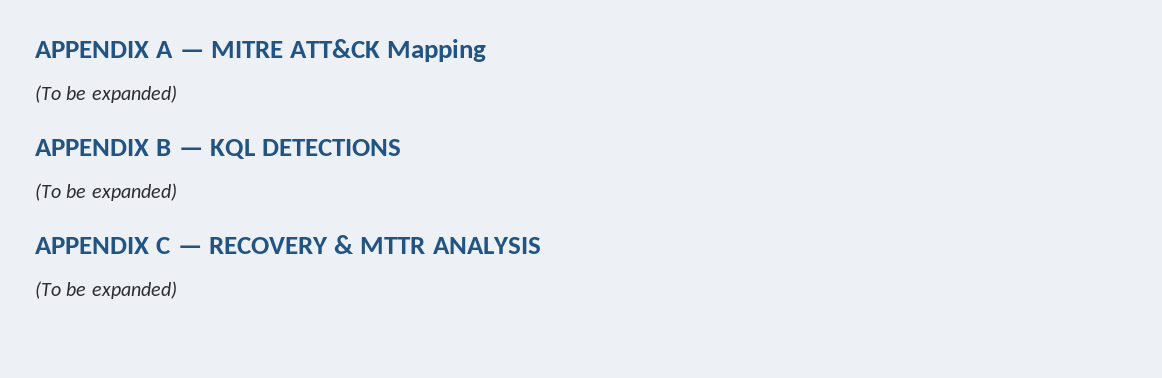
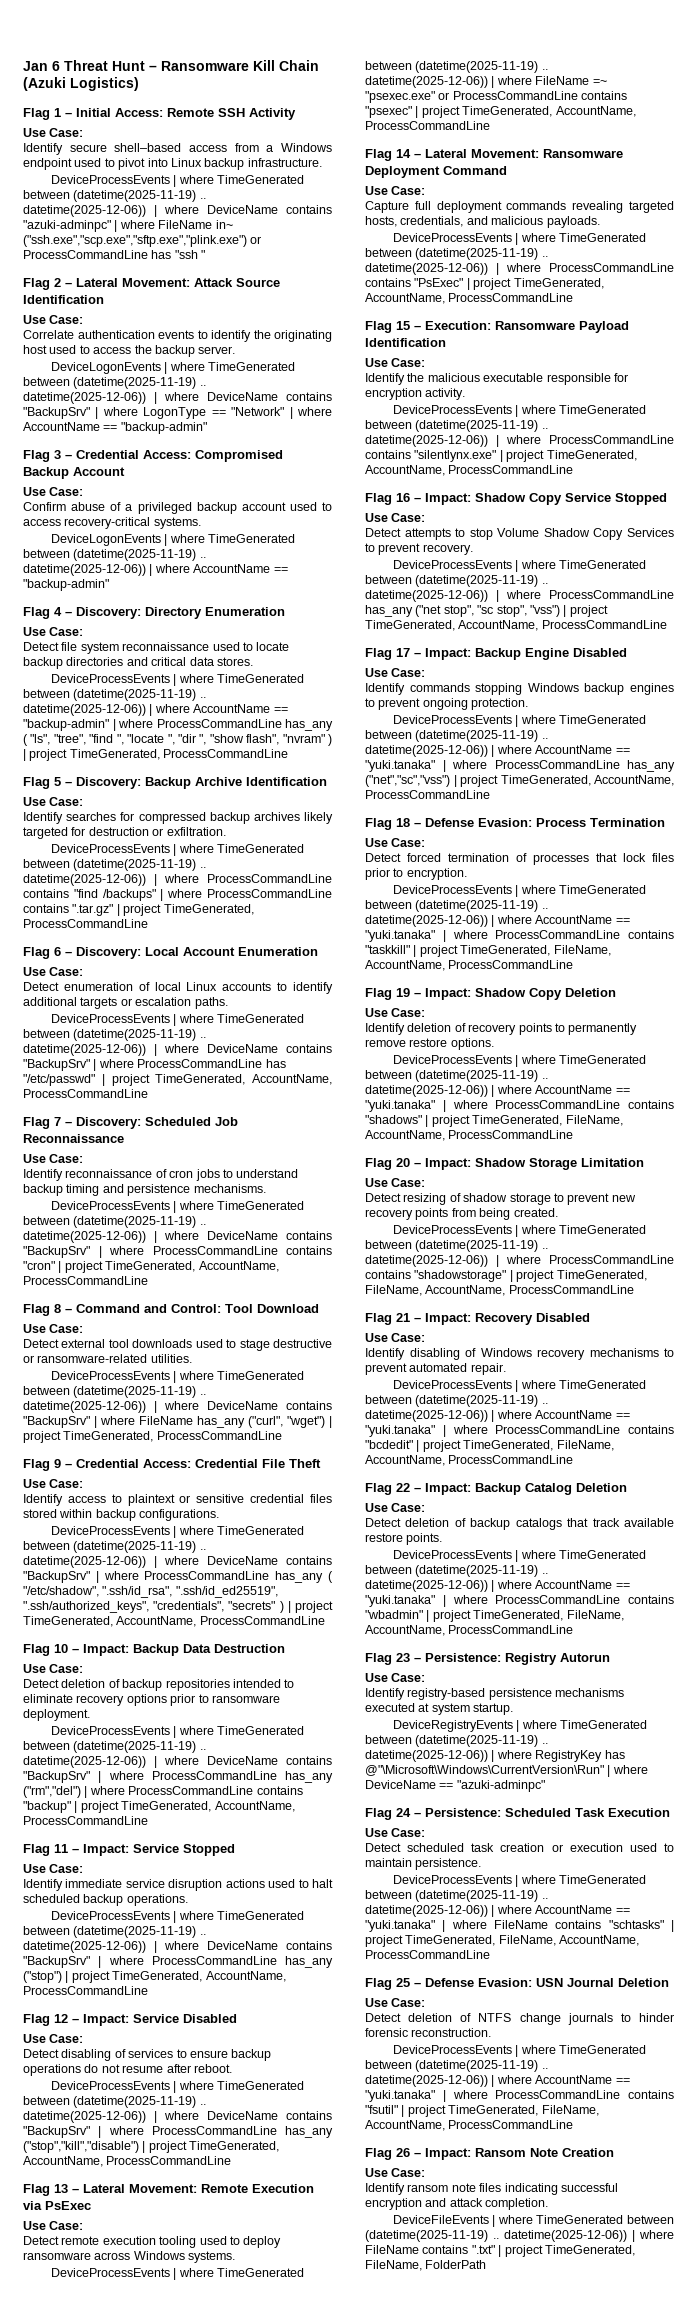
- APPENDIX A — MITRE ATT&CK Mapping
- (To be expanded)
- APPENDIX B — KQL DETECTIONS
- (To be expanded)
- APPENDIX C — RECOVERY & MTTR ANALYSIS
- (To be expanded)
+ Jan 6 Threat Hunt – Ransomware Kill Chain (Azuki Logistics)
+ Flag 1 – Initial Access: Remote SSH Activity
+ Use Case:
+ Identify secure shell–based access from a Windows endpoint used to pivot into Linux backup infrastructure.
+ DeviceProcessEvents | where TimeGenerated between (datetime(2025-11-19) .. datetime(2025-12-06)) | where DeviceName contains "azuki-adminpc" | where FileName in~ ("ssh.exe","scp.exe","sftp.exe","plink.exe") or ProcessCommandLine has "ssh "
+ Flag 2 – Lateral Movement: Attack Source Identification
+ Use Case:
+ Correlate authentication events to identify the originating host used to access the backup server.
+ DeviceLogonEvents | where TimeGenerated between (datetime(2025-11-19) .. datetime(2025-12-06)) | where DeviceName contains "BackupSrv" | where LogonType == "Network" | where AccountName == "backup-admin"
+ Flag 3 – Credential Access: Compromised Backup Account
+ Use Case:
+ Confirm abuse of a privileged backup account used to access recovery-critical systems.
+ DeviceLogonEvents | where TimeGenerated between (datetime(2025-11-19) .. datetime(2025-12-06)) | where AccountName == "backup-admin"
+ Flag 4 – Discovery: Directory Enumeration
+ Use Case:
+ Detect file system reconnaissance used to locate backup directories and critical data stores.
+ DeviceProcessEvents | where TimeGenerated between (datetime(2025-11-19) .. datetime(2025-12-06)) | where AccountName == "backup-admin" | where ProcessCommandLine has_any ( "ls", "tree", "find ", "locate ", "dir ", "show flash", "nvram" ) | project TimeGenerated, ProcessCommandLine
+ Flag 5 – Discovery: Backup Archive Identification
+ Use Case:
+ Identify searches for compressed backup archives likely targeted for destruction or exfiltration.
+ DeviceProcessEvents | where TimeGenerated between (datetime(2025-11-19) .. datetime(2025-12-06)) | where ProcessCommandLine contains "find /backups" | where ProcessCommandLine contains ".tar.gz" | project TimeGenerated, ProcessCommandLine
+ Flag 6 – Discovery: Local Account Enumeration
+ Use Case:
+ Detect enumeration of local Linux accounts to identify additional targets or escalation paths.
+ DeviceProcessEvents | where TimeGenerated between (datetime(2025-11-19) .. datetime(2025-12-06)) | where DeviceName contains "BackupSrv" | where ProcessCommandLine has "/etc/passwd" | project TimeGenerated, AccountName, ProcessCommandLine
+ Flag 7 – Discovery: Scheduled Job Reconnaissance
+ Use Case:
+ Identify reconnaissance of cron jobs to understand backup timing and persistence mechanisms.
+ DeviceProcessEvents | where TimeGenerated between (datetime(2025-11-19) .. datetime(2025-12-06)) | where DeviceName contains "BackupSrv" | where ProcessCommandLine contains "cron" | project TimeGenerated, AccountName, ProcessCommandLine
+ Flag 8 – Command and Control: Tool Download
+ Use Case:
+ Detect external tool downloads used to stage destructive or ransomware-related utilities.
+ DeviceProcessEvents | where TimeGenerated between (datetime(2025-11-19) .. datetime(2025-12-06)) | where DeviceName contains "BackupSrv" | where FileName has_any ("curl", "wget") | project TimeGenerated, ProcessCommandLine
+ Flag 9 – Credential Access: Credential File Theft
+ Use Case:
+ Identify access to plaintext or sensitive credential files stored within backup configurations.
+ DeviceProcessEvents | where TimeGenerated between (datetime(2025-11-19) .. datetime(2025-12-06)) | where DeviceName contains "BackupSrv" | where ProcessCommandLine has_any ( "/etc/shadow", ".ssh/id_rsa", ".ssh/id_ed25519", ".ssh/authorized_keys", "credentials", "secrets" ) | project TimeGenerated, AccountName, ProcessCommandLine
+ Flag 10 – Impact: Backup Data Destruction
+ Use Case:
+ Detect deletion of backup repositories intended to eliminate recovery options prior to ransomware deployment.
+ DeviceProcessEvents | where TimeGenerated between (datetime(2025-11-19) .. datetime(2025-12-06)) | where DeviceName contains "BackupSrv" | where ProcessCommandLine has_any ("rm","del") | where ProcessCommandLine contains "backup" | project TimeGenerated, AccountName, ProcessCommandLine
+ Flag 11 – Impact: Service Stopped
+ Use Case:
+ Identify immediate service disruption actions used to halt scheduled backup operations.
+ DeviceProcessEvents | where TimeGenerated between (datetime(2025-11-19) .. datetime(2025-12-06)) | where DeviceName contains "BackupSrv" | where ProcessCommandLine has_any ("stop") | project TimeGenerated, AccountName, ProcessCommandLine
+ Flag 12 – Impact: Service Disabled
+ Use Case:
+ Detect disabling of services to ensure backup operations do not resume after reboot.
+ DeviceProcessEvents | where TimeGenerated between (datetime(2025-11-19) .. datetime(2025-12-06)) | where DeviceName contains "BackupSrv" | where ProcessCommandLine has_any ("stop","kill","disable") | project TimeGenerated, AccountName, ProcessCommandLine
+ Flag 13 – Lateral Movement: Remote Execution via PsExec
+ Use Case:
+ Detect remote execution tooling used to deploy ransomware across Windows systems.
+ DeviceProcessEvents | where TimeGenerated between (datetime(2025-11-19) .. datetime(2025-12-06)) | where FileName =~ "psexec.exe" or ProcessCommandLine contains "psexec" | project TimeGenerated, AccountName, ProcessCommandLine
+ Flag 14 – Lateral Movement: Ransomware Deployment Command
+ Use Case:
+ Capture full deployment commands revealing targeted hosts, credentials, and malicious payloads.
+ DeviceProcessEvents | where TimeGenerated between (datetime(2025-11-19) .. datetime(2025-12-06)) | where ProcessCommandLine contains "PsExec" | project TimeGenerated, AccountName, ProcessCommandLine
+ Flag 15 – Execution: Ransomware Payload Identification
+ Use Case:
+ Identify the malicious executable responsible for encryption activity.
+ DeviceProcessEvents | where TimeGenerated between (datetime(2025-11-19) .. datetime(2025-12-06)) | where ProcessCommandLine contains "silentlynx.exe" | project TimeGenerated, AccountName, ProcessCommandLine
+ Flag 16 – Impact: Shadow Copy Service Stopped
+ Use Case:
+ Detect attempts to stop Volume Shadow Copy Services to prevent recovery.
+ DeviceProcessEvents | where TimeGenerated between (datetime(2025-11-19) .. datetime(2025-12-06)) | where ProcessCommandLine has_any ("net stop", "sc stop", "vss") | project TimeGenerated, AccountName, ProcessCommandLine
+ Flag 17 – Impact: Backup Engine Disabled
+ Use Case:
+ Identify commands stopping Windows backup engines to prevent ongoing protection.
+ DeviceProcessEvents | where TimeGenerated between (datetime(2025-11-19) .. datetime(2025-12-06)) | where AccountName == "yuki.tanaka" | where ProcessCommandLine has_any ("net","sc","vss") | project TimeGenerated, AccountName, ProcessCommandLine
+ Flag 18 – Defense Evasion: Process Termination
+ Use Case:
+ Detect forced termination of processes that lock files prior to encryption.
+ DeviceProcessEvents | where TimeGenerated between (datetime(2025-11-19) .. datetime(2025-12-06)) | where AccountName == "yuki.tanaka" | where ProcessCommandLine contains "taskkill" | project TimeGenerated, FileName, AccountName, ProcessCommandLine
+ Flag 19 – Impact: Shadow Copy Deletion
+ Use Case:
+ Identify deletion of recovery points to permanently remove restore options.
+ DeviceProcessEvents | where TimeGenerated between (datetime(2025-11-19) .. datetime(2025-12-06)) | where AccountName == "yuki.tanaka" | where ProcessCommandLine contains "shadows" | project TimeGenerated, FileName, AccountName, ProcessCommandLine
+ Flag 20 – Impact: Shadow Storage Limitation
+ Use Case:
+ Detect resizing of shadow storage to prevent new recovery points from being created.
+ DeviceProcessEvents | where TimeGenerated between (datetime(2025-11-19) .. datetime(2025-12-06)) | where ProcessCommandLine contains "shadowstorage" | project TimeGenerated, FileName, AccountName, ProcessCommandLine
+ Flag 21 – Impact: Recovery Disabled
+ Use Case:
+ Identify disabling of Windows recovery mechanisms to prevent automated repair.
+ DeviceProcessEvents | where TimeGenerated between (datetime(2025-11-19) .. datetime(2025-12-06)) | where AccountName == "yuki.tanaka" | where ProcessCommandLine contains "bcdedit" | project TimeGenerated, FileName, AccountName, ProcessCommandLine
+ Flag 22 – Impact: Backup Catalog Deletion
+ Use Case:
+ Detect deletion of backup catalogs that track available restore points.
+ DeviceProcessEvents | where TimeGenerated between (datetime(2025-11-19) .. datetime(2025-12-06)) | where AccountName == "yuki.tanaka" | where ProcessCommandLine contains "wbadmin" | project TimeGenerated, FileName, AccountName, ProcessCommandLine
+ Flag 23 – Persistence: Registry Autorun
+ Use Case:
+ Identify registry-based persistence mechanisms executed at system startup.
+ DeviceRegistryEvents | where TimeGenerated between (datetime(2025-11-19) .. datetime(2025-12-06)) | where RegistryKey has @"\Microsoft\Windows\CurrentVersion\Run" | where DeviceName == "azuki-adminpc"
+ Flag 24 – Persistence: Scheduled Task Execution
+ Use Case:
+ Detect scheduled task creation or execution used to maintain persistence.
+ DeviceProcessEvents | where TimeGenerated between (datetime(2025-11-19) .. datetime(2025-12-06)) | where AccountName == "yuki.tanaka" | where FileName contains "schtasks" | project TimeGenerated, FileName, AccountName, ProcessCommandLine
+ Flag 25 – Defense Evasion: USN Journal Deletion
+ Use Case:
+ Detect deletion of NTFS change journals to hinder forensic reconstruction.
+ DeviceProcessEvents | where TimeGenerated between (datetime(2025-11-19) .. datetime(2025-12-06)) | where AccountName == "yuki.tanaka" | where ProcessCommandLine contains "fsutil" | project TimeGenerated, FileName, AccountName, ProcessCommandLine
+ Flag 26 – Impact: Ransom Note Creation
+ Use Case:
+ Identify ransom note files indicating successful encryption and attack completion.
+ DeviceFileEvents | where TimeGenerated between (datetime(2025-11-19) .. datetime(2025-12-06)) | where FileName contains ".txt" | project TimeGenerated, FileName, FolderPath

